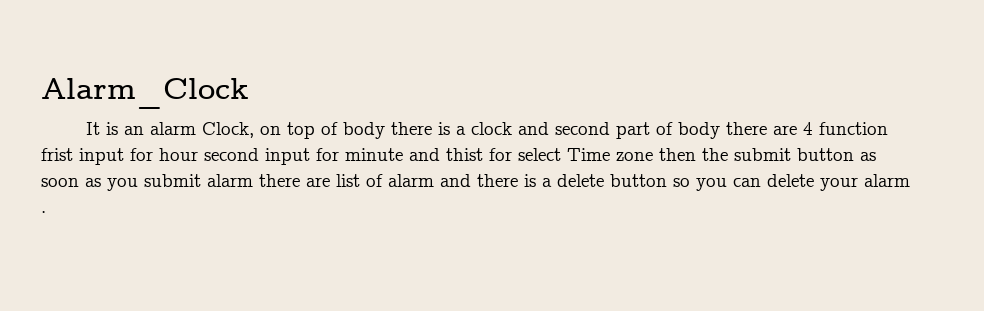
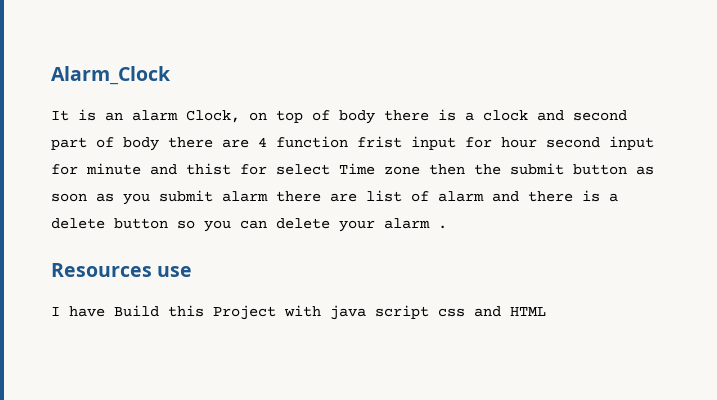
+ Resources use
+ I have Build this Project with java script css and HTML

